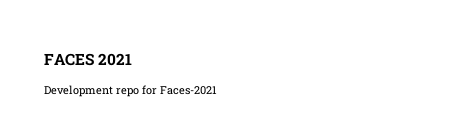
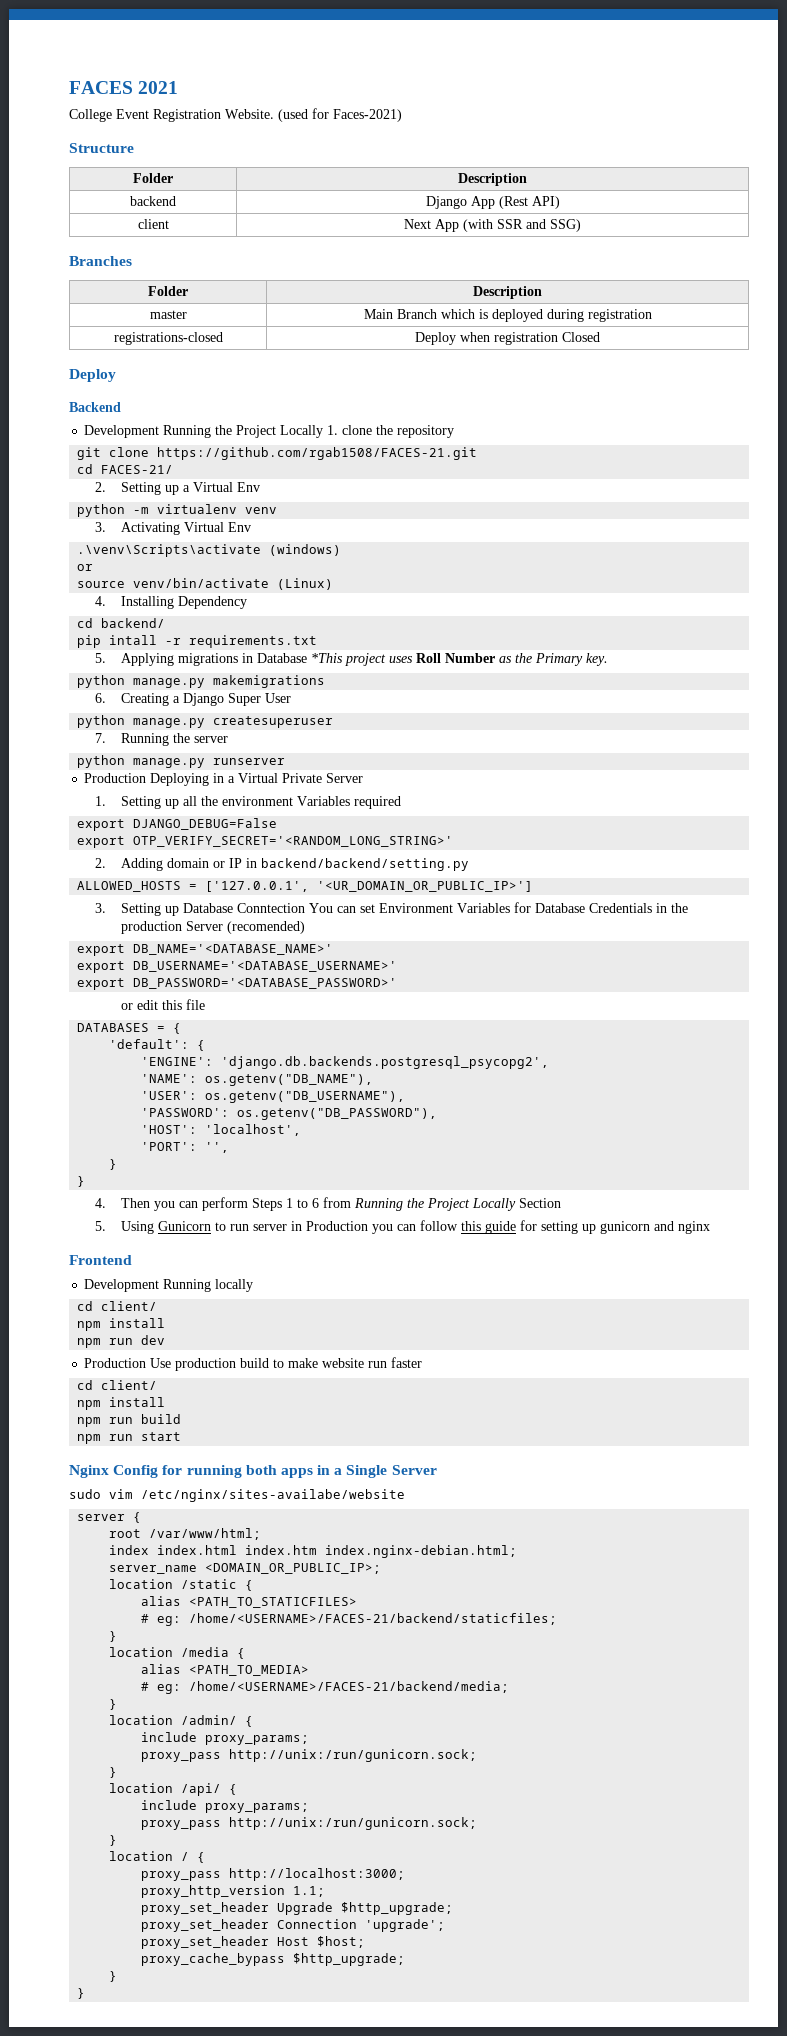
- Development repo for Faces-2021
+ College Event Registration Website. (used for Faces-2021)
+ Structure
+ Folder | Description
+ backend | Django App (Rest API)
+ client | Next App (with SSR and SSG)
+ Branches
+ Folder | Description
+ master | Main Branch which is deployed during registration
+ registrations-closed | Deploy when registration Closed
+ Deploy
+ Backend
+ Development Running the Project Locally 1. clone the repository
+ git clone https://github.com/rgab1508/FACES-21.git
+ cd FACES-21/
+ 2. Setting up a Virtual Env
+ python -m virtualenv venv
+ 3. Activating Virtual Env
+ .\venv\Scripts\activate (windows)
+ or
+ source venv/bin/activate (Linux)
+ 4. Installing Dependency
+ cd backend/
+ pip intall -r requirements.txt
+ 5. Applying migrations in Database *This project uses Roll Number as the Primary key.
+ python manage.py makemigrations
+ 6. Creating a Django Super User
+ python manage.py createsuperuser
+ 7. Running the server
+ python manage.py runserver
+ Production Deploying in a Virtual Private Server
+ 1. Setting up all the environment Variables required
+ export DJANGO_DEBUG=False
+ export OTP_VERIFY_SECRET='<RANDOM_LONG_STRING>'
+ 2. Adding domain or IP in backend/backend/setting.py
+ ALLOWED_HOSTS = ['127.0.0.1', '<UR_DOMAIN_OR_PUBLIC_IP>']
+ 3. Setting up Database Conntection You can set Environment Variables for Database Credentials in the production Server (recomended)
+ export DB_NAME='<DATABASE_NAME>'
+ export DB_USERNAME='<DATABASE_USERNAME>'
+ export DB_PASSWORD='<DATABASE_PASSWORD>'
+ or edit this file
+ DATABASES = {
+ 'default': {
+ 'ENGINE': 'django.db.backends.postgresql_psycopg2',
+ 'NAME': os.getenv("DB_NAME"),
+ 'USER': os.getenv("DB_USERNAME"),
+ 'PASSWORD': os.getenv("DB_PASSWORD"),
+ 'HOST': 'localhost',
+ 'PORT': '',
+ }
+ }
+ 4. Then you can perform Steps 1 to 6 from Running the Project Locally Section
+ 5. Using Gunicorn to run server in Production you can follow this guide for setting up gunicorn and nginx
+ Frontend
+ Development Running locally
+ cd client/
+ npm install
+ npm run dev
+ Production Use production build to make website run faster
+ cd client/
+ npm install
+ npm run build
+ npm run start
+ Nginx Config for running both apps in a Single Server
+ sudo vim /etc/nginx/sites-availabe/website
+ server {
+ root /var/www/html;
+ index index.html index.htm index.nginx-debian.html;
+ server_name <DOMAIN_OR_PUBLIC_IP>;
+ location /static {
+ alias <PATH_TO_STATICFILES>
+ # eg: /home/<USERNAME>/FACES-21/backend/staticfiles;
+ }
+ location /media {
+ alias <PATH_TO_MEDIA>
+ # eg: /home/<USERNAME>/FACES-21/backend/media;
+ }
+ location /admin/ {
+ include proxy_params;
+ proxy_pass http://unix:/run/gunicorn.sock;
+ }
+ location /api/ {
+ include proxy_params;
+ proxy_pass http://unix:/run/gunicorn.sock;
+ }
+ location / {
+ proxy_pass http://localhost:3000;
+ proxy_http_version 1.1;
+ proxy_set_header Upgrade $http_upgrade;
+ proxy_set_header Connection 'upgrade';
+ proxy_set_header Host $host;
+ proxy_cache_bypass $http_upgrade;
+ }
+ }

